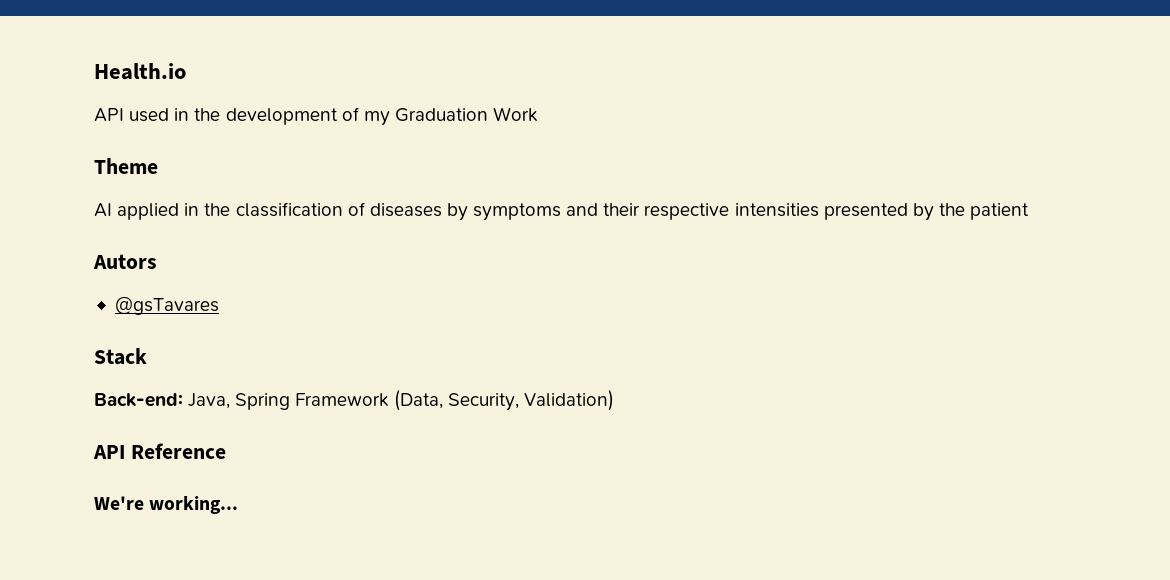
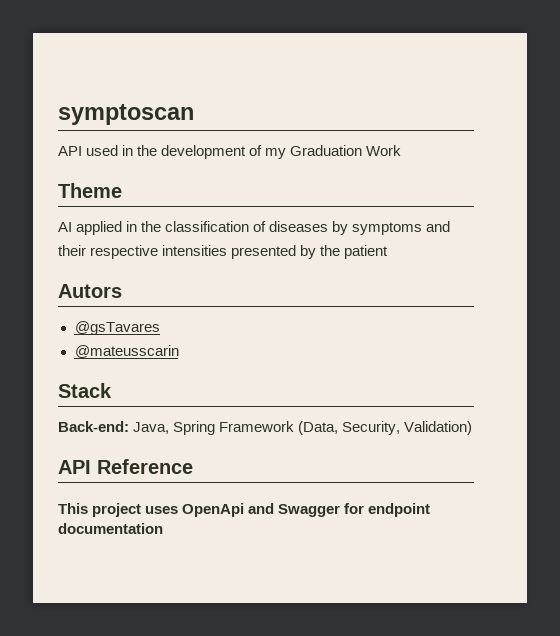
- Health.io
+ symptoscan
+ @mateusscarin
- We're working...
+ This project uses OpenApi and Swagger for endpoint documentation

